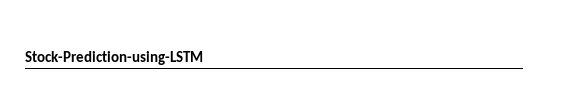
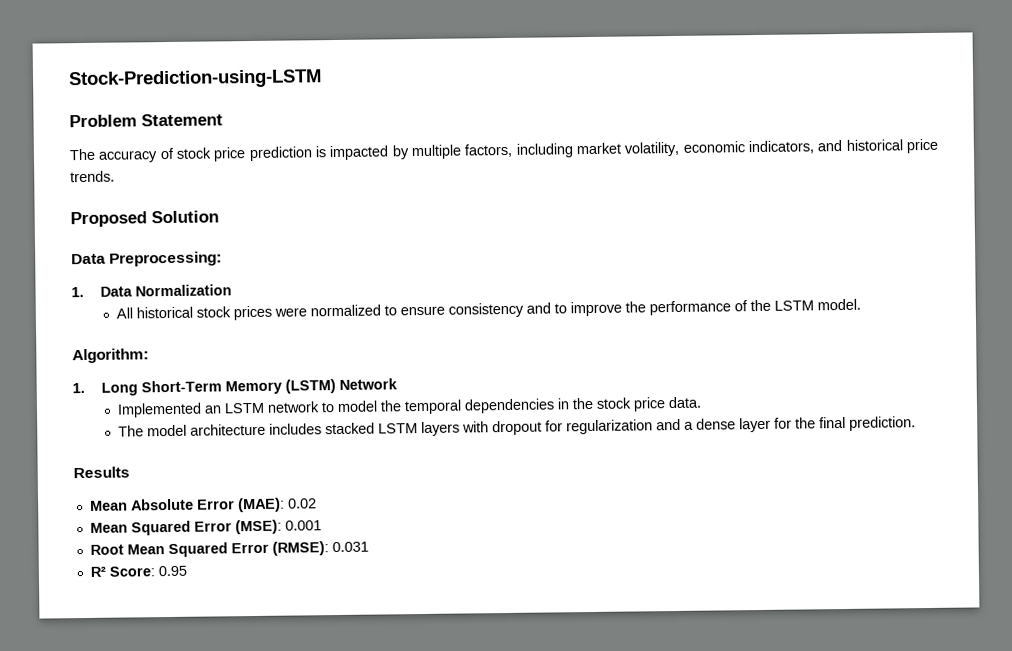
+ Problem Statement
+ The accuracy of stock price prediction is impacted by multiple factors, including market volatility, economic indicators, and historical price trends.
+ Proposed Solution
+ Data Preprocessing:
+ 1. Data Normalization
+ All historical stock prices were normalized to ensure consistency and to improve the performance of the LSTM model.
+ Algorithm:
+ 1. Long Short-Term Memory (LSTM) Network
+ Implemented an LSTM network to model the temporal dependencies in the stock price data.
+ The model architecture includes stacked LSTM layers with dropout for regularization and a dense layer for the final prediction.
+ Results
+ Mean Absolute Error (MAE): 0.02
+ Mean Squared Error (MSE): 0.001
+ Root Mean Squared Error (RMSE): 0.031
+ R² Score: 0.95

